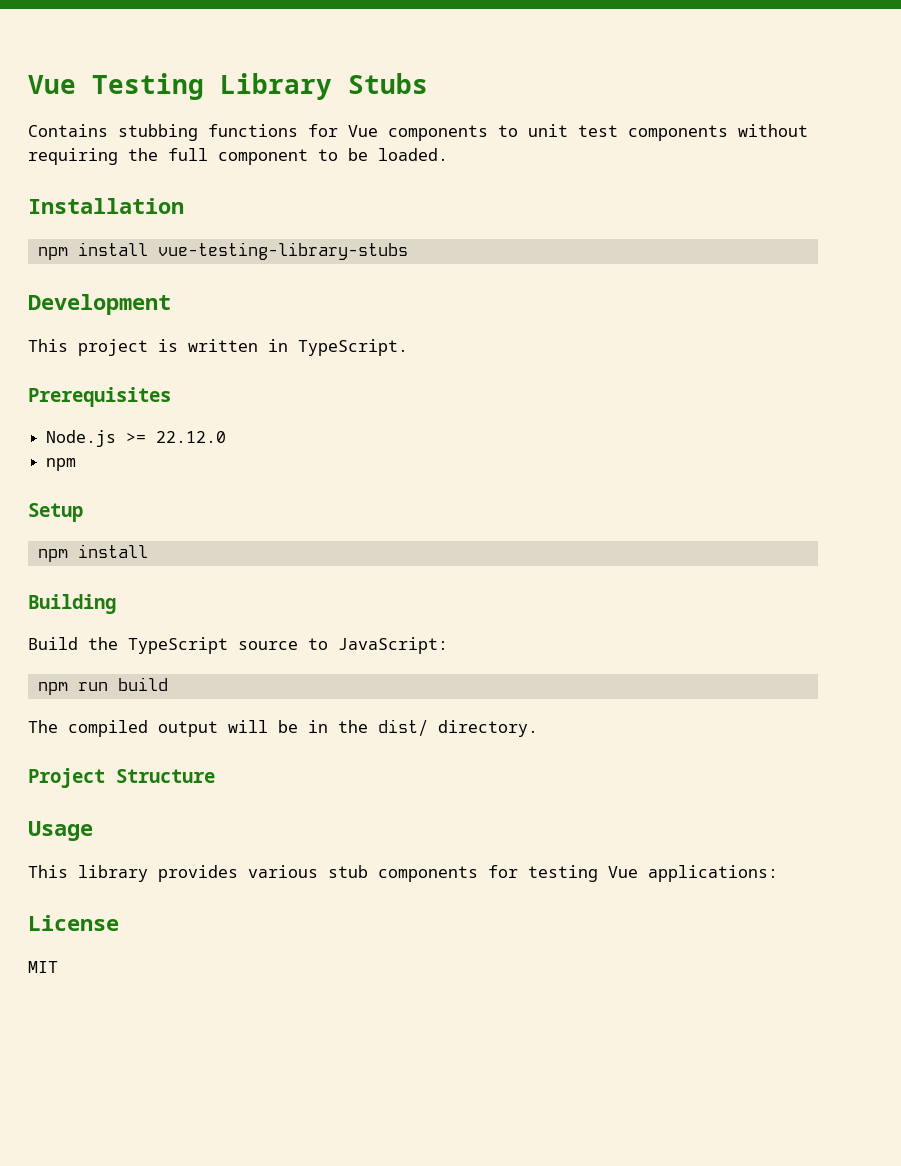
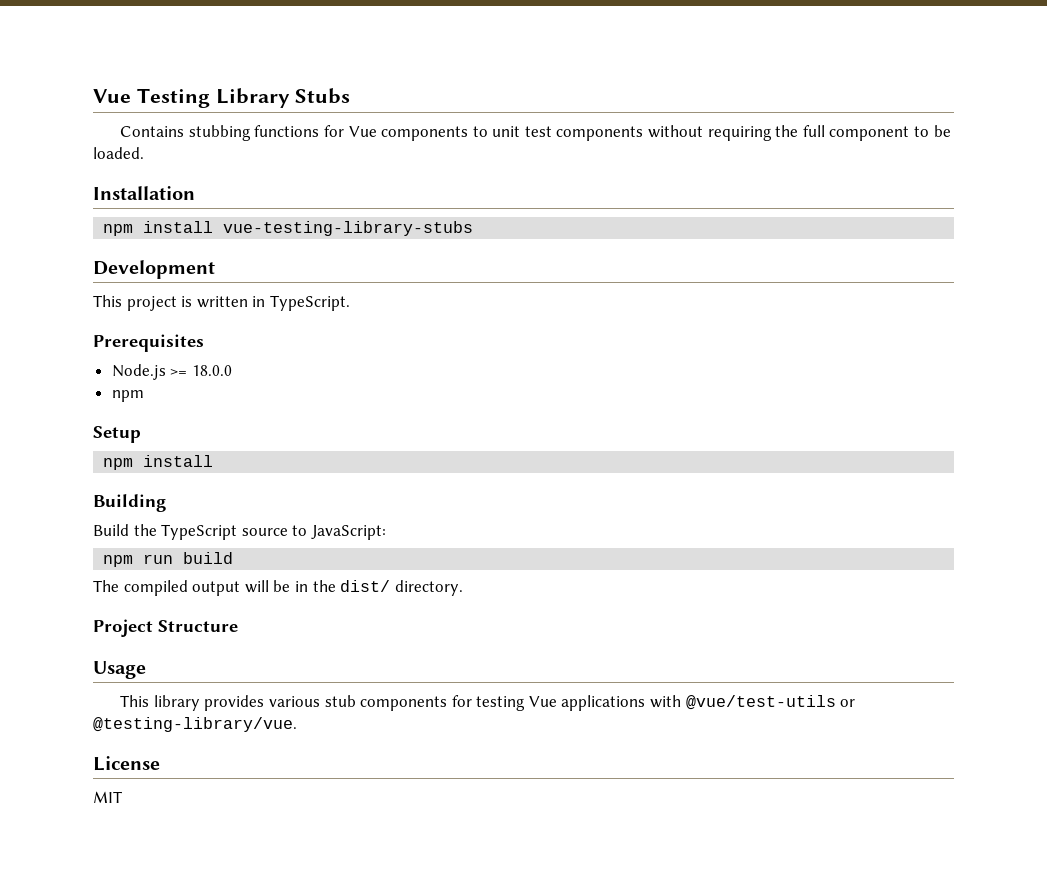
- Node.js >= 22.12.0
+ Node.js >= 18.0.0
- This library provides various stub components for testing Vue applications:
+ This library provides various stub components for testing Vue applications with @vue/test-utils or @testing-library/vue.

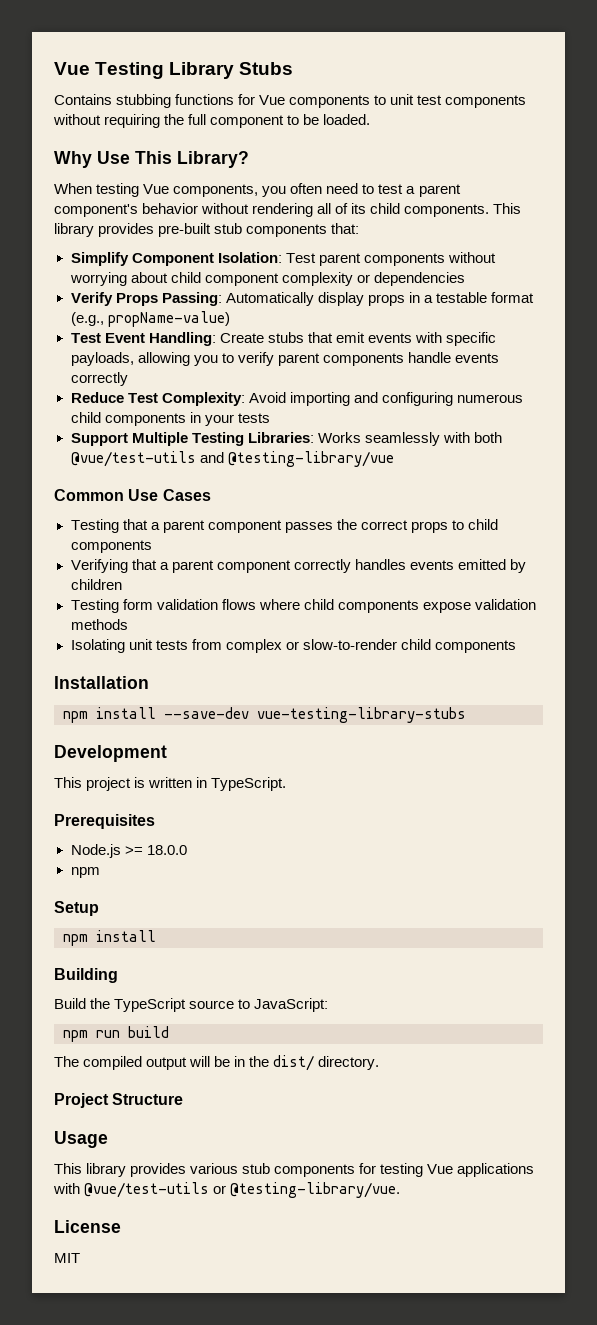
+ Why Use This Library?
+ When testing Vue components, you often need to test a parent component's behavior without rendering all of its child components. This library provides pre-built stub components that:
+ Simplify Component Isolation: Test parent components without worrying about child component complexity or dependencies
+ Verify Props Passing: Automatically display props in a testable format (e.g., propName-value)
+ Test Event Handling: Create stubs that emit events with specific payloads, allowing you to verify parent components handle events correctly
+ Reduce Test Complexity: Avoid importing and configuring numerous child components in your tests
+ Support Multiple Testing Libraries: Works seamlessly with both @vue/test-utils and @testing-library/vue
+ Common Use Cases
+ Testing that a parent component passes the correct props to child components
+ Verifying that a parent component correctly handles events emitted by children
+ Testing form validation flows where child components expose validation methods
+ Isolating unit tests from complex or slow-to-render child components
- npm install vue-testing-library-stubs
+ npm install --save-dev vue-testing-library-stubs

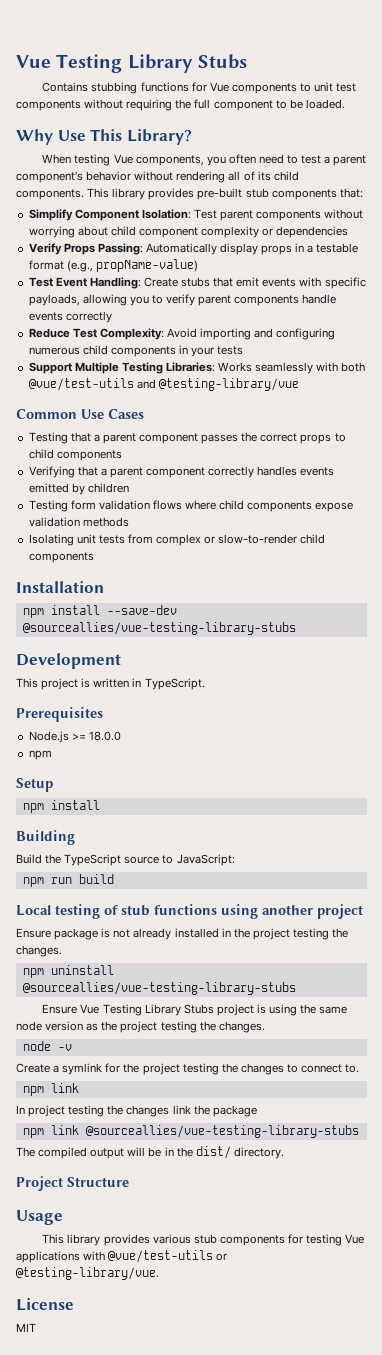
- npm install --save-dev vue-testing-library-stubs
+ npm install --save-dev @sourceallies/vue-testing-library-stubs
+ Local testing of stub functions using another project
+ Ensure package is not already installed in the project testing the changes.
+ npm uninstall @sourceallies/vue-testing-library-stubs
+ Ensure Vue Testing Library Stubs project is using the same node version as the project testing the changes.
+ node -v
+ Create a symlink for the project testing the changes to connect to.
+ npm link
+ In project testing the changes link the package
+ npm link @sourceallies/vue-testing-library-stubs

